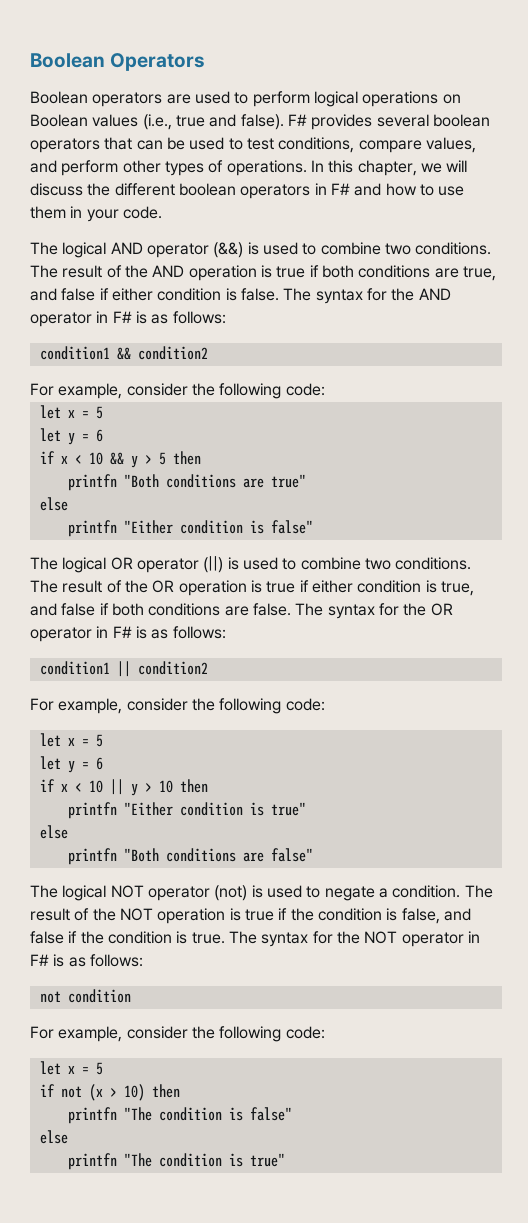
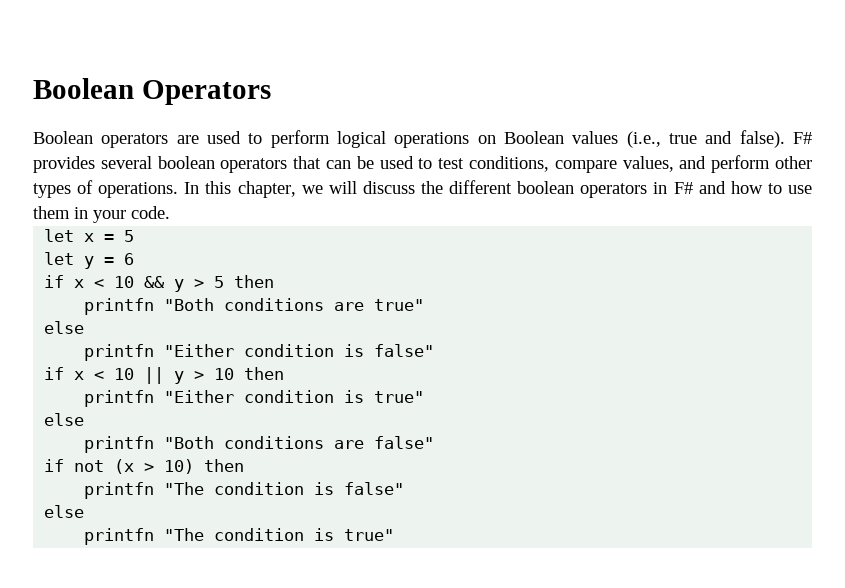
- The logical AND operator (&&) is used to combine two conditions. The result of the AND operation is true if both conditions are true, and false if either condition is false. The syntax for the AND operator in F# is as follows:
- condition1 && condition2
- For example, consider the following code:
- The logical OR operator (||) is used to combine two conditions. The result of the OR operation is true if either condition is true, and false if both conditions are false. The syntax for the OR operator in F# is as follows:
- condition1 || condition2
- For example, consider the following code:
- let x = 5
- let y = 6
- The logical NOT operator (not) is used to negate a condition. The result of the NOT operation is true if the condition is false, and false if the condition is true. The syntax for the NOT operator in F# is as follows:
- not condition
- For example, consider the following code:
- let x = 5

